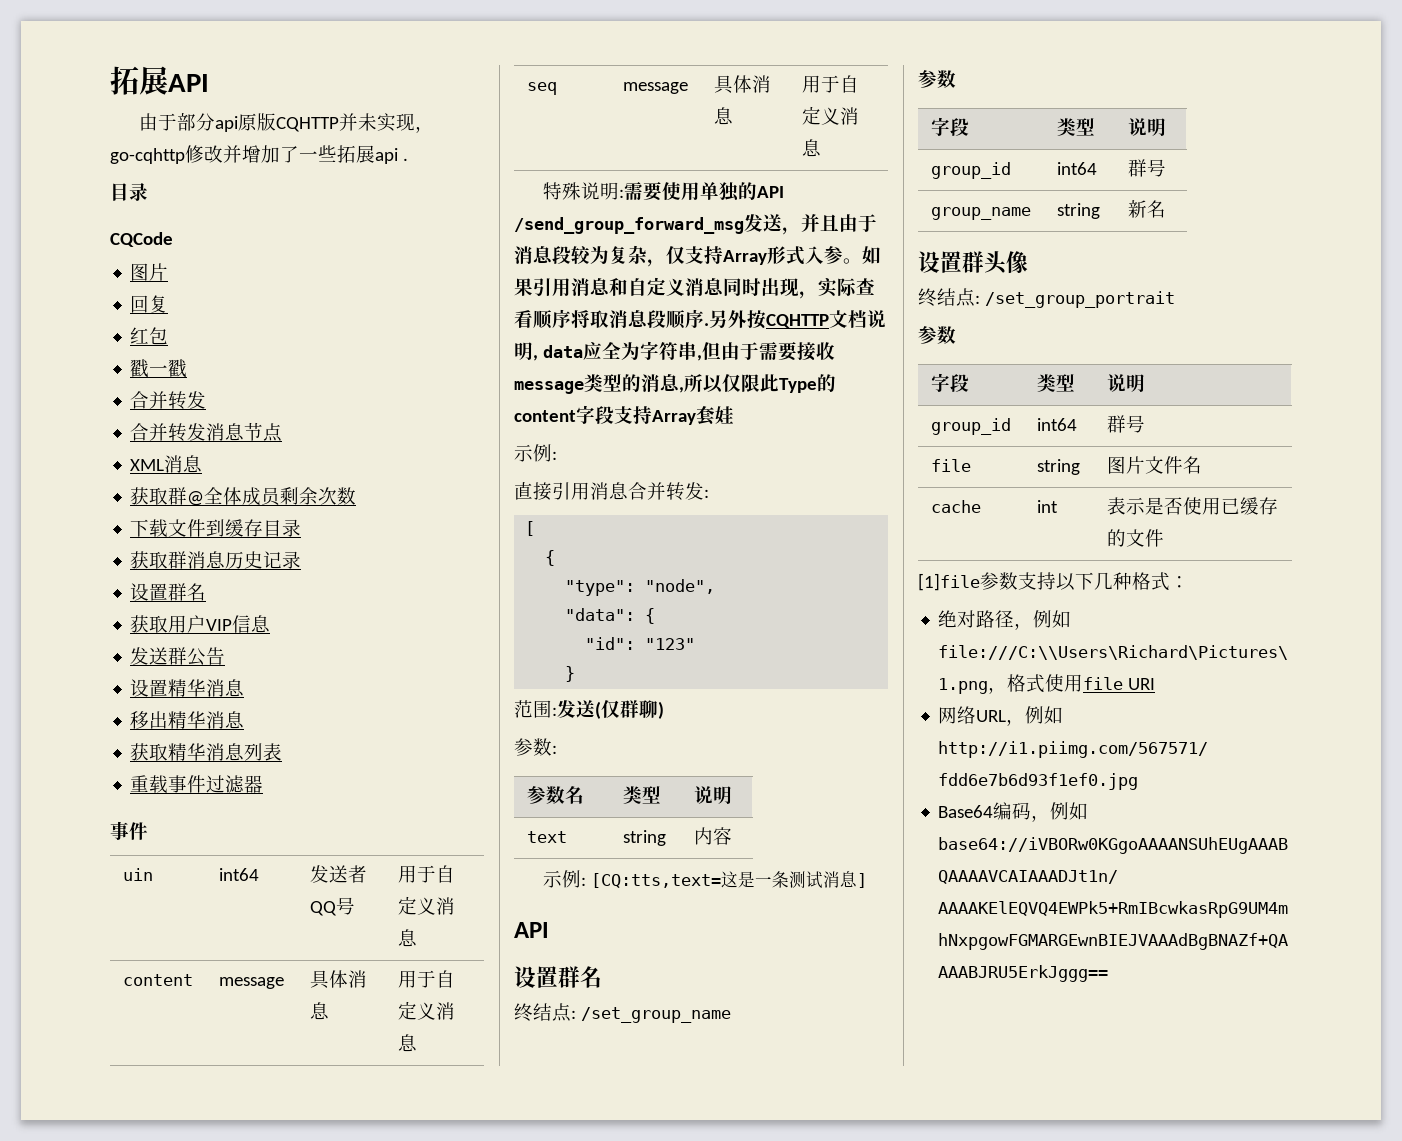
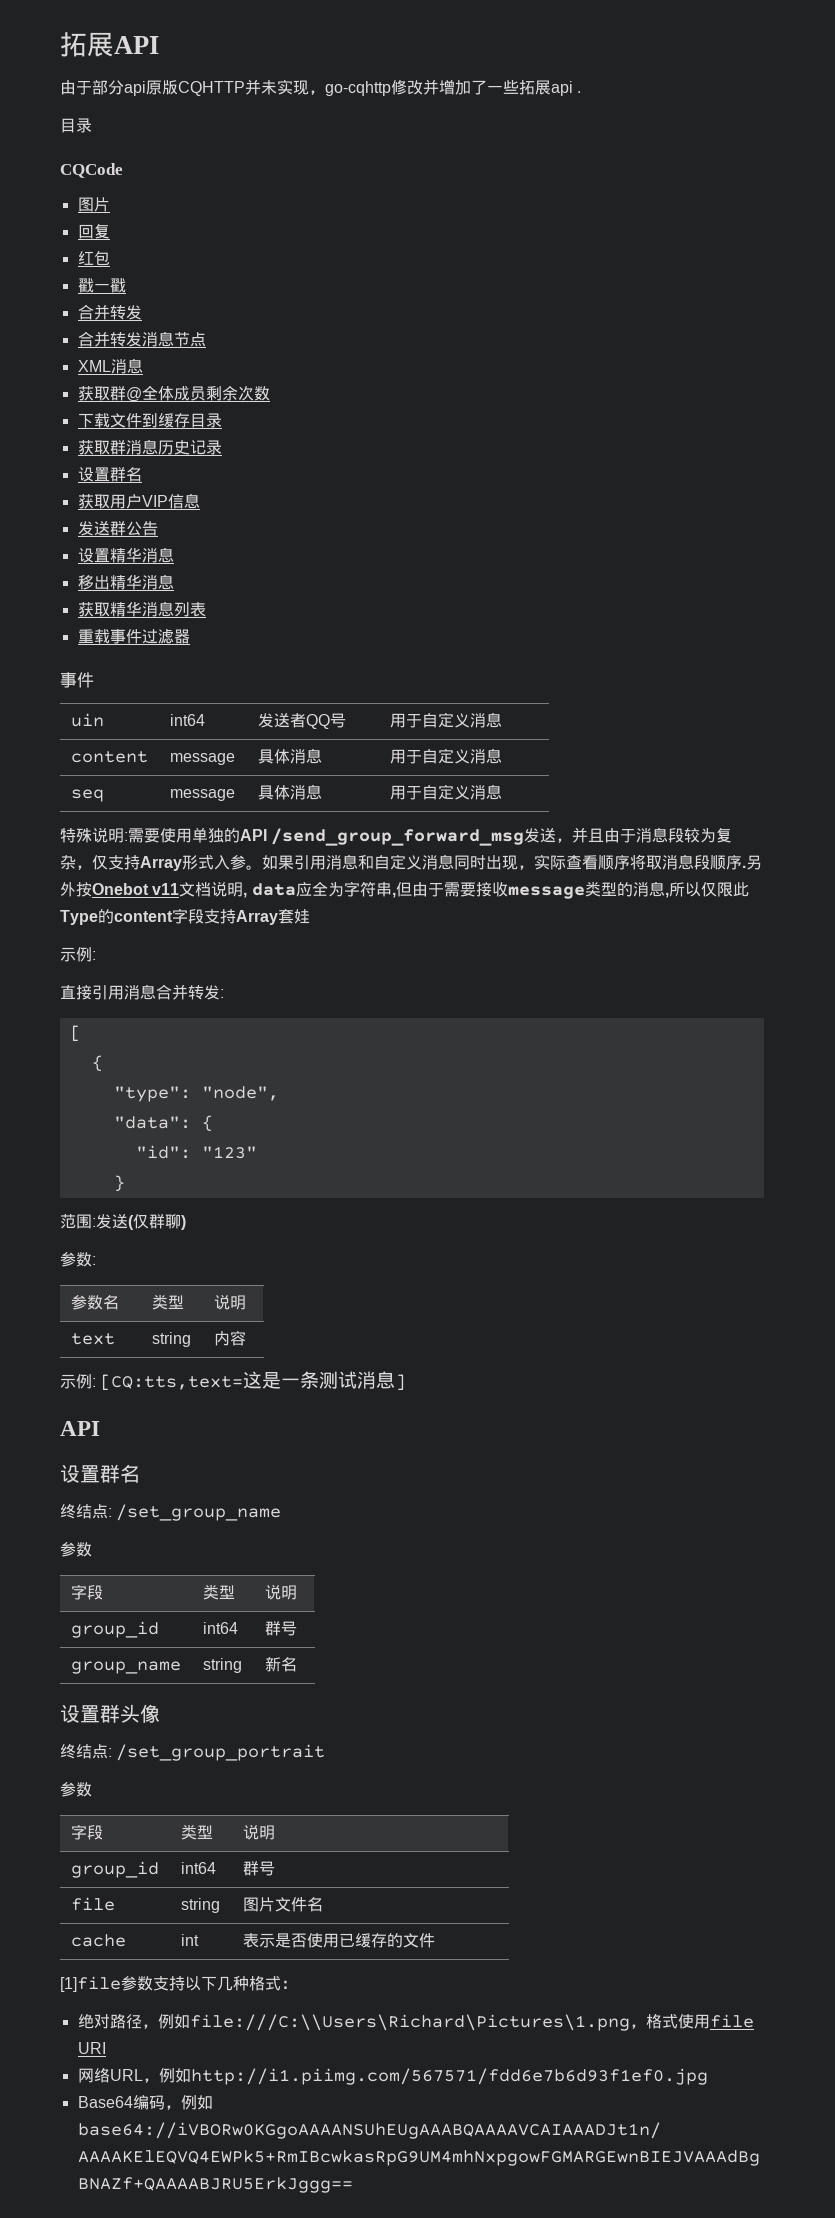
- 另外按CQHTTP文档说明, data应全为字符串,但由于需要接收message类型的消息,所以仅限此Type的content字段支持Array套娃
+ 另外按Onebot v11文档说明, data应全为字符串,但由于需要接收message类型的消息,所以仅限此Type的content字段支持Array套娃

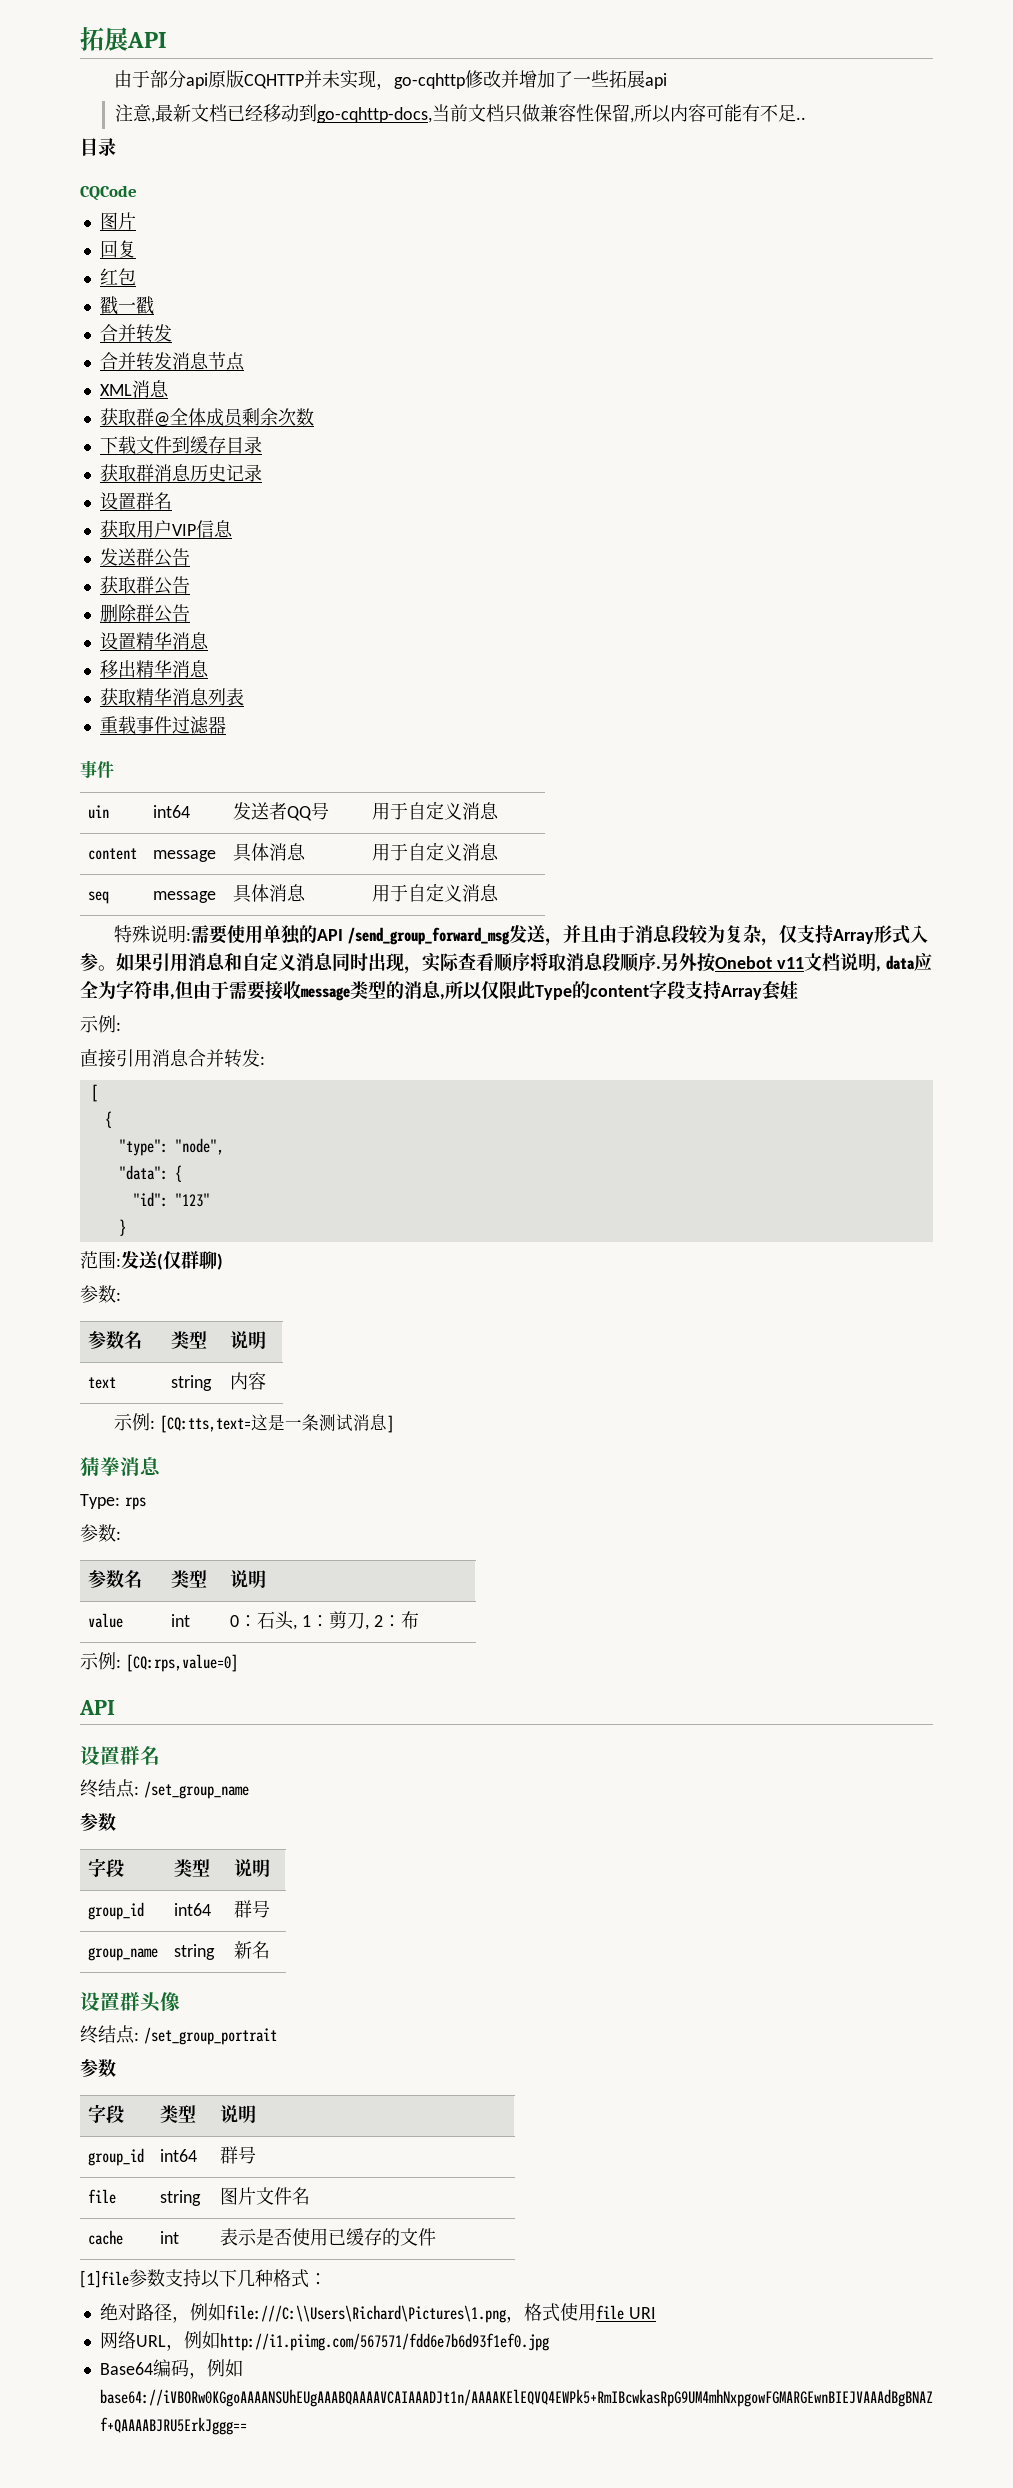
- 由于部分api原版CQHTTP并未实现，go-cqhttp修改并增加了一些拓展api .
+ 由于部分api原版CQHTTP并未实现，go-cqhttp修改并增加了一些拓展api
+ 注意,最新文档已经移动到go-cqhttp-docs,当前文档只做兼容性保留,所以内容可能有不足..
+ 获取群公告
+ 删除群公告
+ 猜拳消息
+ Type: rps
+ 参数:
+ 参数名 | 类型 | 说明
+ value | int | 0：石头, 1：剪刀, 2：布
+ 示例: [CQ:rps,value=0]

